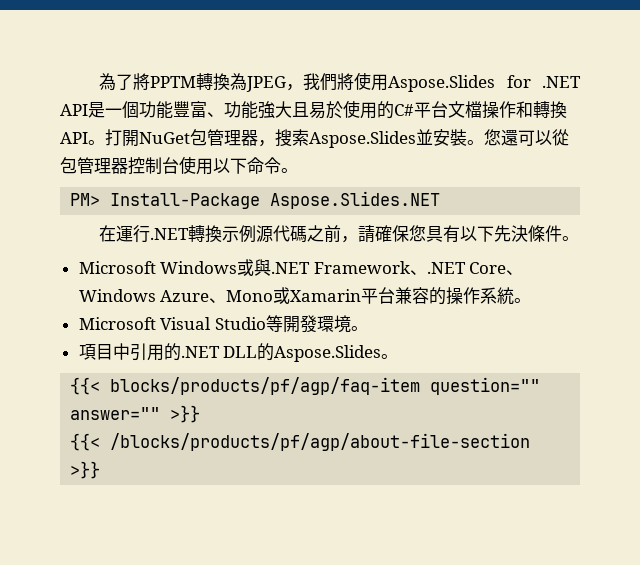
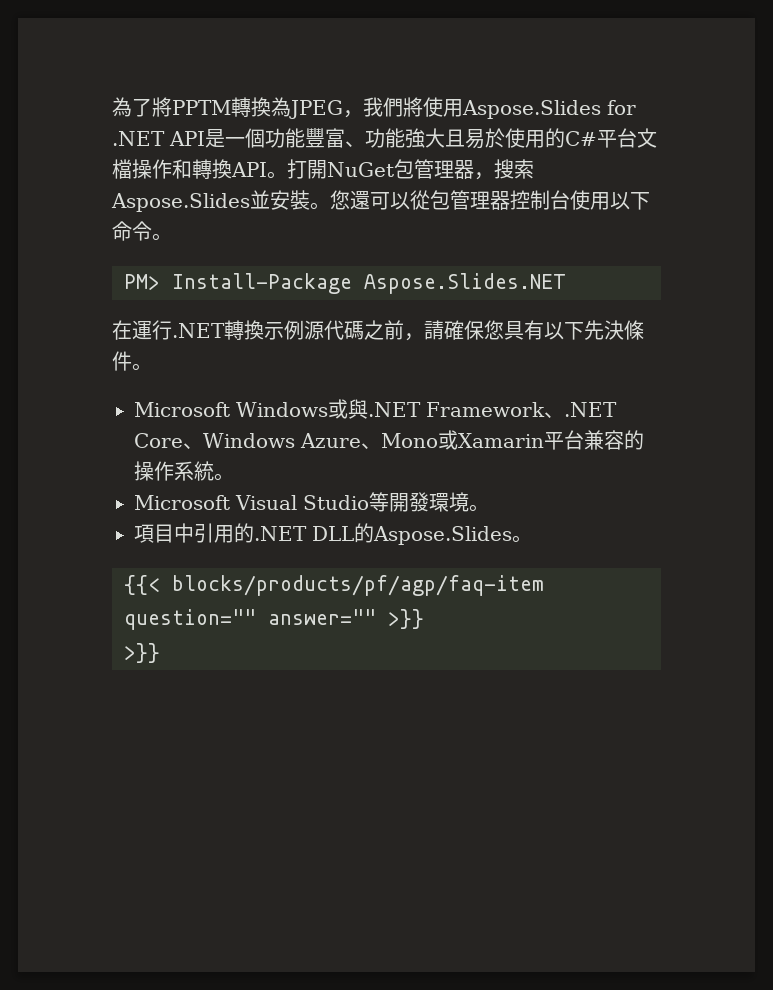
  {{< blocks/products/pf/agp/faq-item question="" answer="" >}}
- {{< /blocks/products/pf/agp/about-file-section >}}
+ >}}

